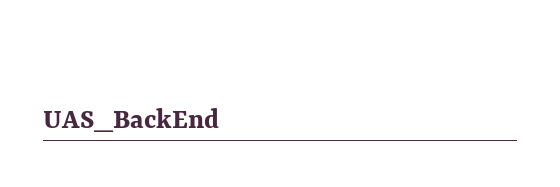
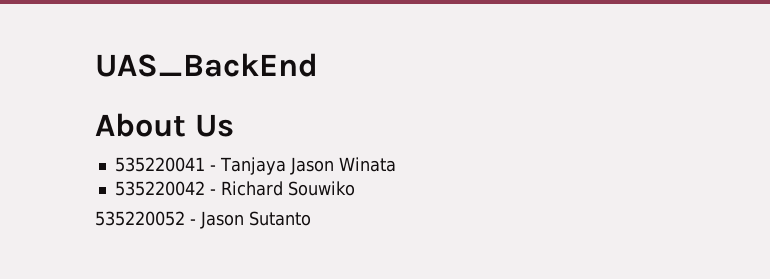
+ About Us
+ 535220041 - Tanjaya Jason Winata
+ 535220042 - Richard Souwiko
+ 535220052 - Jason Sutanto

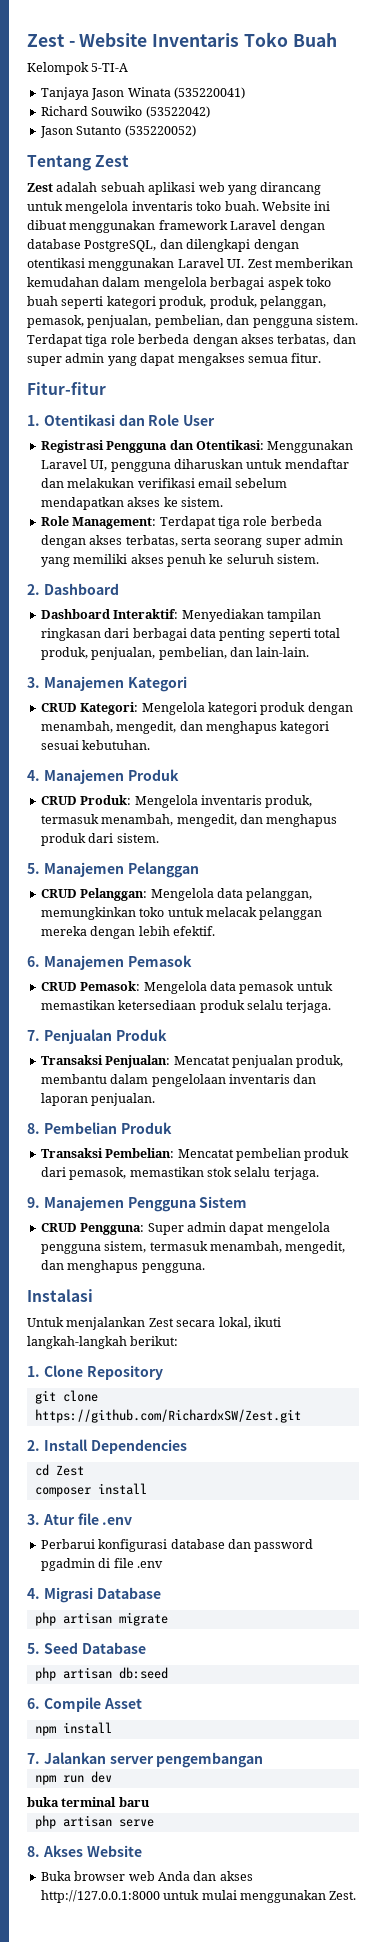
- UAS_BackEnd
- About Us
- 535220041 - Tanjaya Jason Winata
- 535220042 - Richard Souwiko
- 535220052 - Jason Sutanto
+ Zest - Website Inventaris Toko Buah
+ Kelompok 5-TI-A
+ Tanjaya Jason Winata (535220041)
+ Richard Souwiko (53522042)
+ Jason Sutanto (535220052)
+ Tentang Zest
+ Zest adalah sebuah aplikasi web yang dirancang untuk mengelola inventaris toko buah. Website ini dibuat menggunakan framework Laravel dengan database PostgreSQL, dan dilengkapi dengan otentikasi menggunakan Laravel UI. Zest memberikan kemudahan dalam mengelola berbagai aspek toko buah seperti kategori produk, produk, pelanggan, pemasok, penjualan, pembelian, dan pengguna sistem. Terdapat tiga role berbeda dengan akses terbatas, dan super admin yang dapat mengakses semua fitur.
+ Fitur-fitur
+ 1. Otentikasi dan Role User
+ Registrasi Pengguna dan Otentikasi: Menggunakan Laravel UI, pengguna diharuskan untuk mendaftar dan melakukan verifikasi email sebelum mendapatkan akses ke sistem.
+ Role Management: Terdapat tiga role berbeda dengan akses terbatas, serta seorang super admin yang memiliki akses penuh ke seluruh sistem.
+ 2. Dashboard
+ Dashboard Interaktif: Menyediakan tampilan ringkasan dari berbagai data penting seperti total produk, penjualan, pembelian, dan lain-lain.
+ 3. Manajemen Kategori
+ CRUD Kategori: Mengelola kategori produk dengan menambah, mengedit, dan menghapus kategori sesuai kebutuhan.
+ 4. Manajemen Produk
+ CRUD Produk: Mengelola inventaris produk, termasuk menambah, mengedit, dan menghapus produk dari sistem.
+ 5. Manajemen Pelanggan
+ CRUD Pelanggan: Mengelola data pelanggan, memungkinkan toko untuk melacak pelanggan mereka dengan lebih efektif.
+ 6. Manajemen Pemasok
+ CRUD Pemasok: Mengelola data pemasok untuk memastikan ketersediaan produk selalu terjaga.
+ 7. Penjualan Produk
+ Transaksi Penjualan: Mencatat penjualan produk, membantu dalam pengelolaan inventaris dan laporan penjualan.
+ 8. Pembelian Produk
+ Transaksi Pembelian: Mencatat pembelian produk dari pemasok, memastikan stok selalu terjaga.
+ 9. Manajemen Pengguna Sistem
+ CRUD Pengguna: Super admin dapat mengelola pengguna sistem, termasuk menambah, mengedit, dan menghapus pengguna.
+ Instalasi
+ Untuk menjalankan Zest secara lokal, ikuti langkah-langkah berikut:
+ 1. Clone Repository
+ git clone https://github.com/RichardxSW/Zest.git
+ 2. Install Dependencies
+ cd Zest
+ composer install
+ 3. Atur file .env
+ Perbarui konfigurasi database dan password pgadmin di file .env
+ 4. Migrasi Database
+ php artisan migrate
+ 5. Seed Database
+ php artisan db:seed
+ 6. Compile Asset
+ npm install
+ 7. Jalankan server pengembangan
+ npm run dev
+ buka terminal baru
+ php artisan serve
+ 8. Akses Website
+ Buka browser web Anda dan akses http://127.0.0.1:8000 untuk mulai menggunakan Zest.

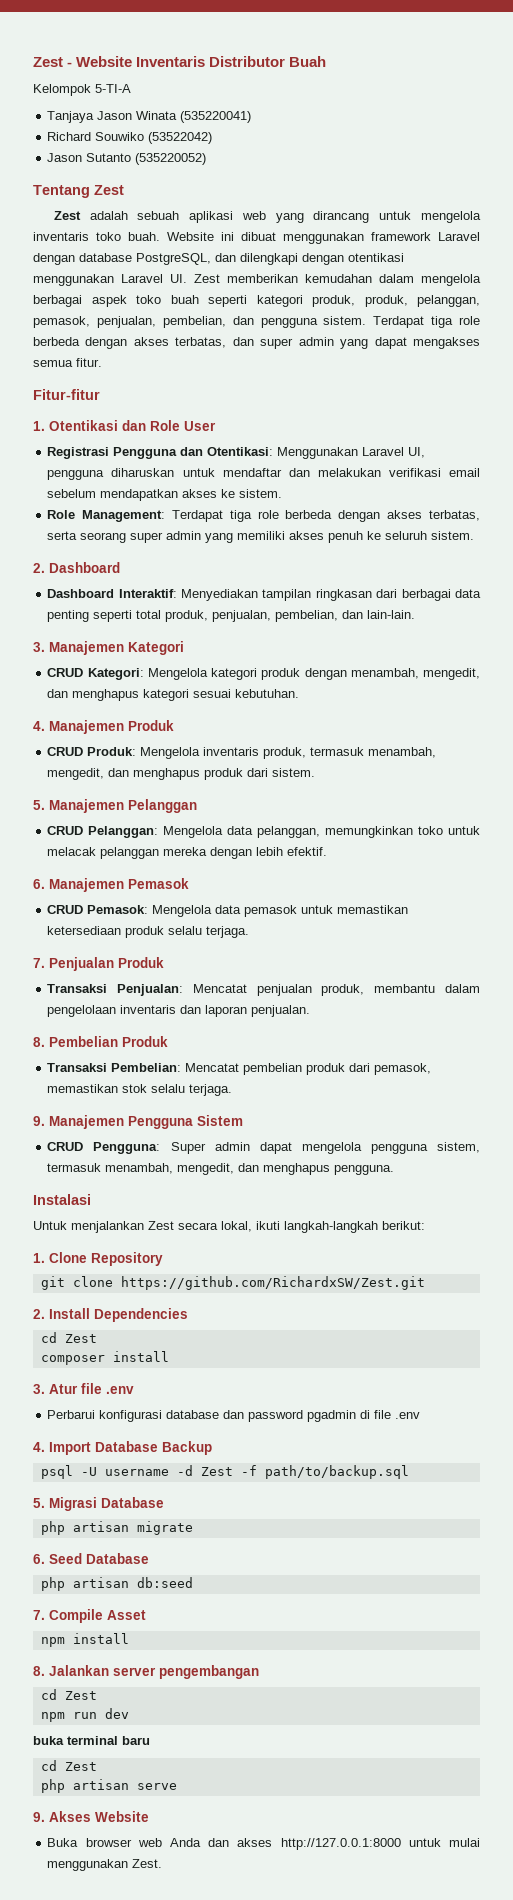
- Zest - Website Inventaris Toko Buah
+ Zest - Website Inventaris Distributor Buah
- 4. Migrasi Database
+ 4. Import Database Backup
+ psql -U username -d Zest -f path/to/backup.sql
+ 5. Migrasi Database
- 5. Seed Database
+ 6. Seed Database
- 6. Compile Asset
+ 7. Compile Asset
- 7. Jalankan server pengembangan
+ 8. Jalankan server pengembangan
+ cd Zest
  buka terminal baru
+ cd Zest
- 8. Akses Website
+ 9. Akses Website

